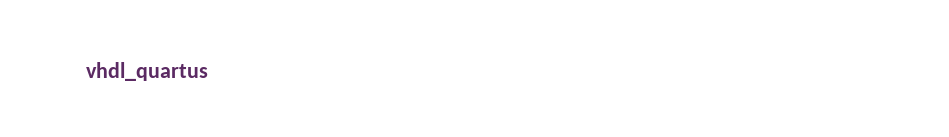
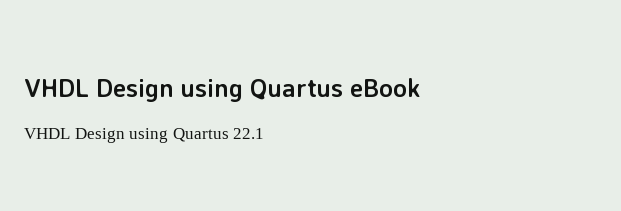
- vhdl_quartus
+ VHDL Design using Quartus eBook
+ VHDL Design using Quartus 22.1

